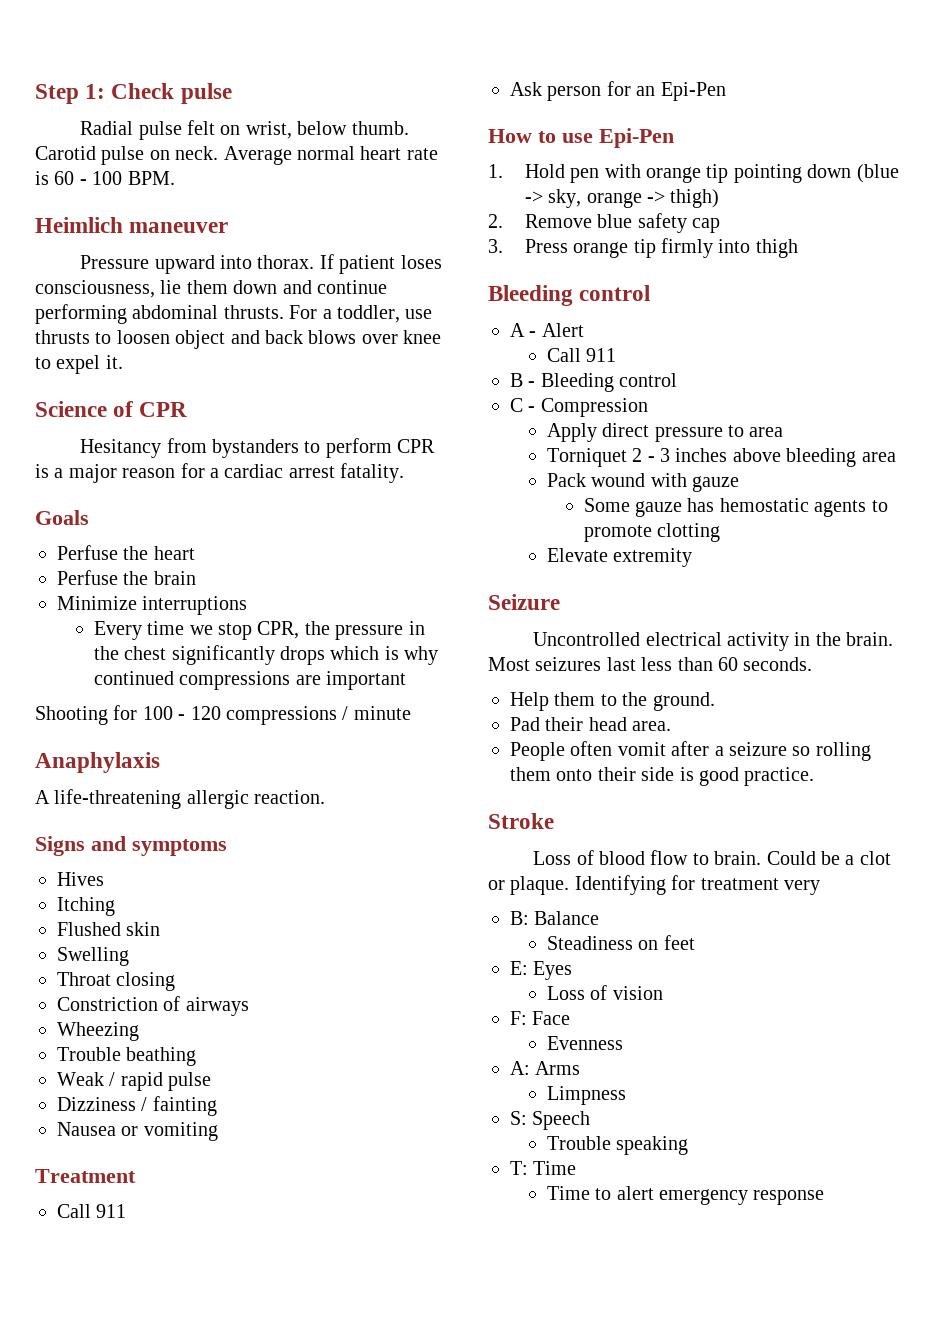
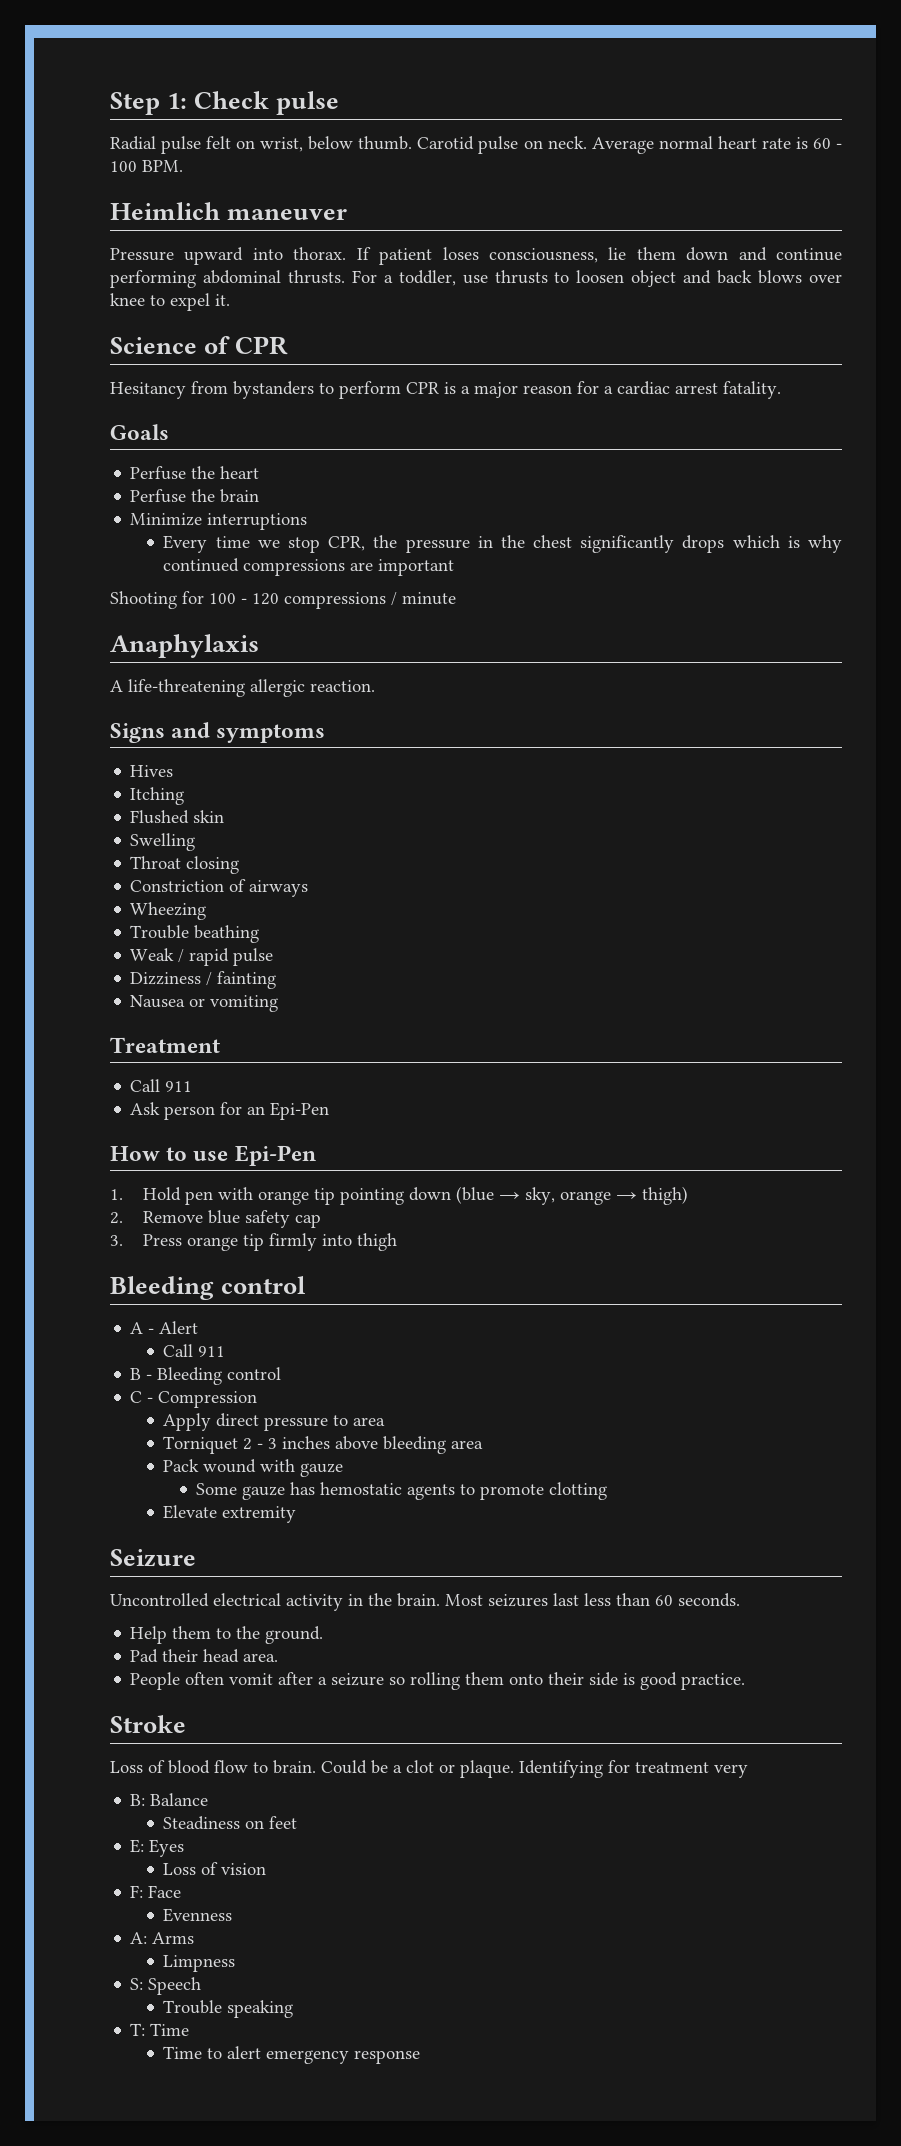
- 1. Hold pen with orange tip pointing down (blue -> sky, orange -> thigh)
+ 1. Hold pen with orange tip pointing down (blue → sky, orange → thigh)

